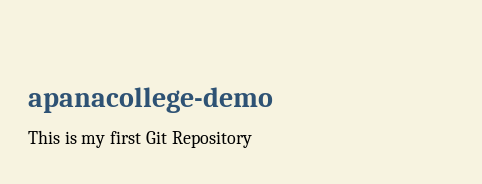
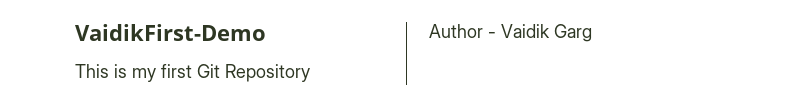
- apanacollege-demo
+ VaidikFirst-Demo
+ Author - Vaidik Garg

